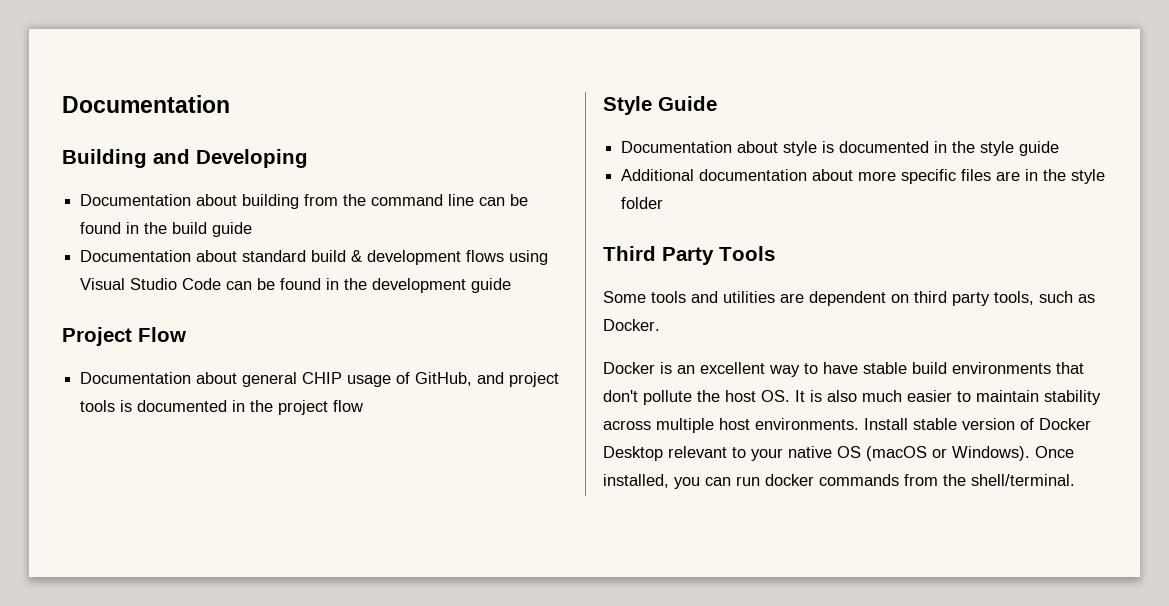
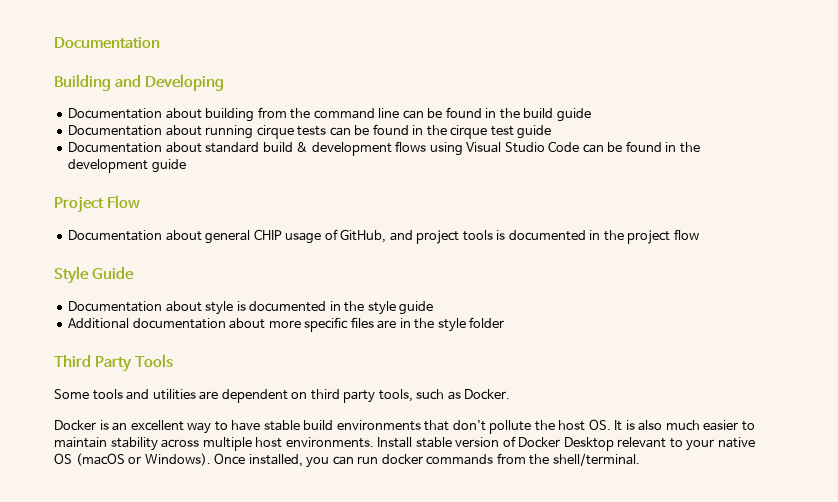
+ Documentation about running cirque tests can be found in the cirque test guide

